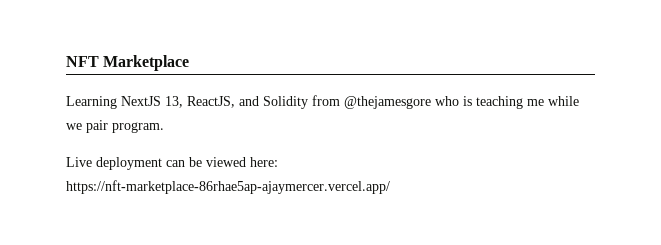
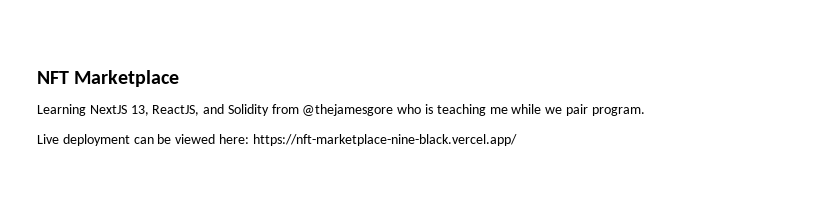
- Live deployment can be viewed here: https://nft-marketplace-86rhae5ap-ajaymercer.vercel.app/
+ Live deployment can be viewed here: https://nft-marketplace-nine-black.vercel.app/

